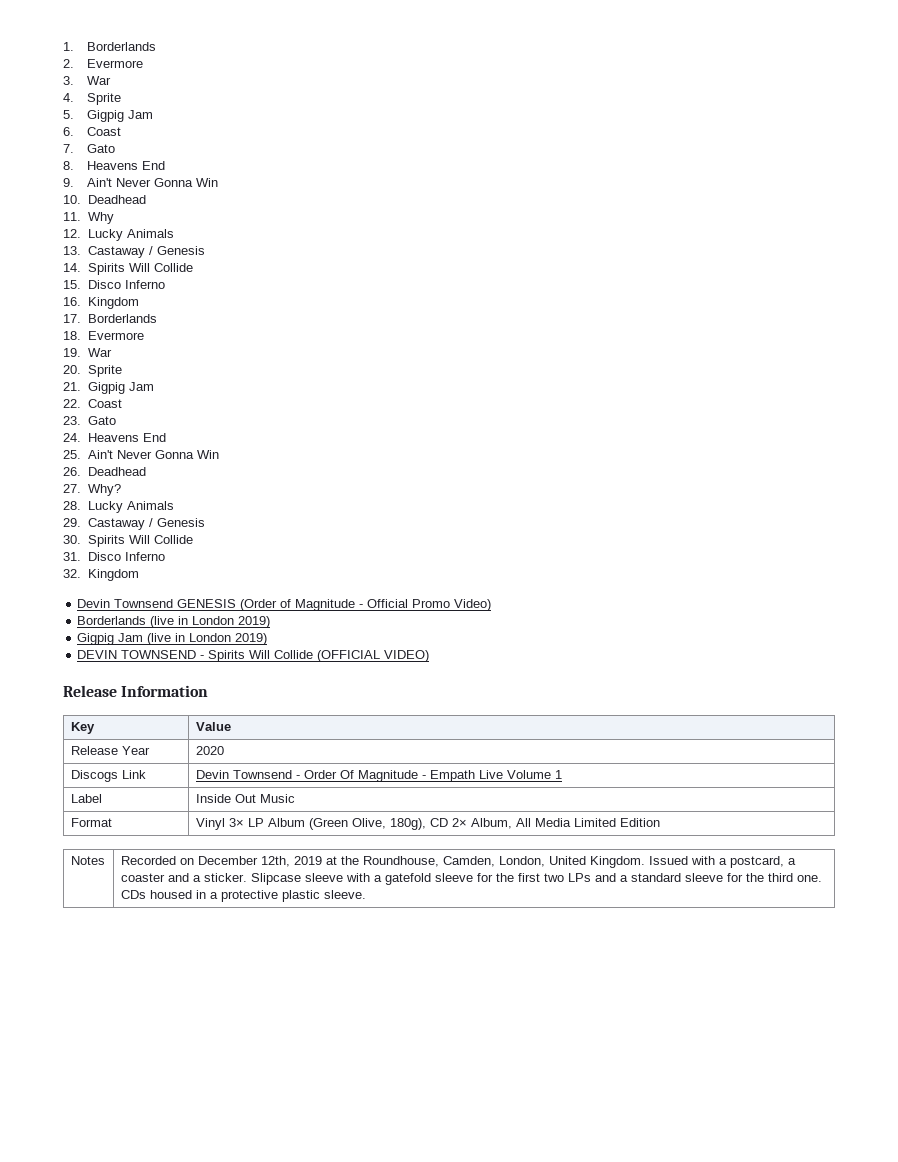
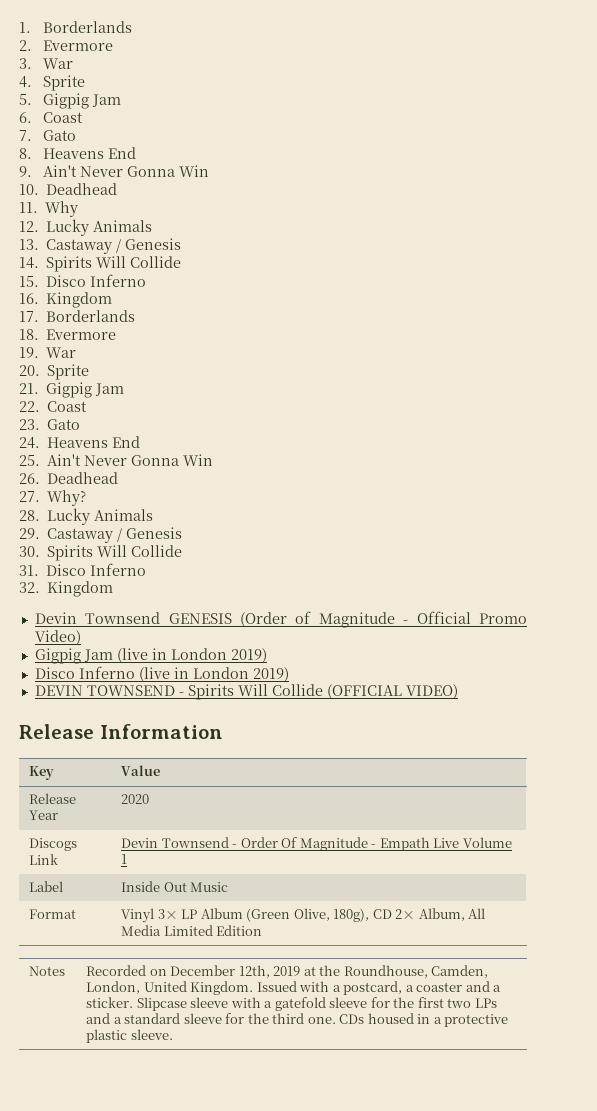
- Borderlands (live in London 2019)
  Gigpig Jam (live in London 2019)
+ Disco Inferno (live in London 2019)

